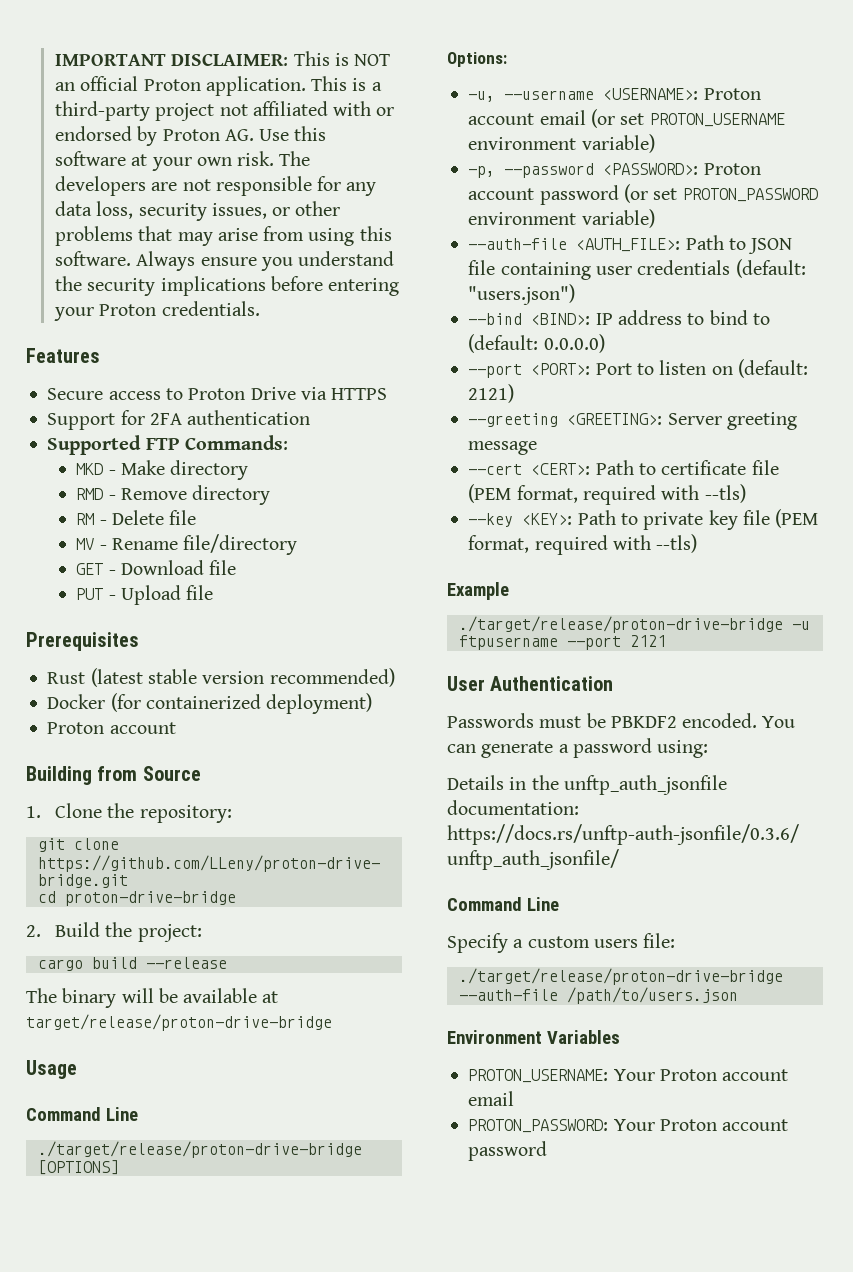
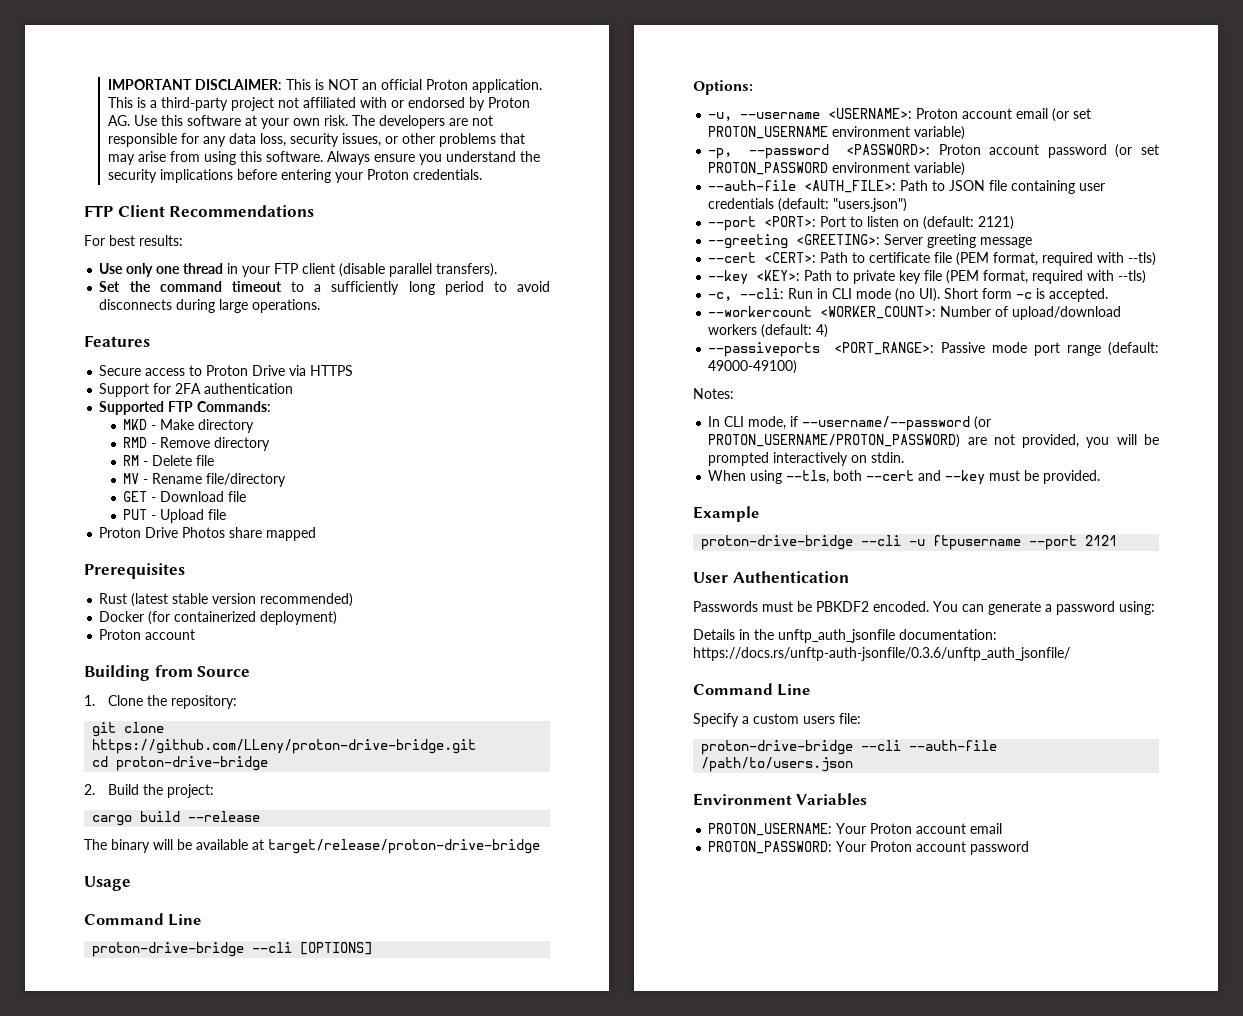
+ FTP Client Recommendations
+ For best results:
+ Use only one thread in your FTP client (disable parallel transfers).
+ Set the command timeout to a sufficiently long period to avoid disconnects during large operations.
+ Proton Drive Photos share mapped
- ./target/release/proton-drive-bridge [OPTIONS]
+ proton-drive-bridge --cli [OPTIONS]
- --bind <BIND>: IP address to bind to (default: 0.0.0.0)
+ -c, --cli: Run in CLI mode (no UI). Short form -c is accepted.
+ --workercount <WORKER_COUNT>: Number of upload/download workers (default: 4)
+ --passiveports <PORT_RANGE>: Passive mode port range (default: 49000-49100)
+ Notes:
+ In CLI mode, if --username/--password (or PROTON_USERNAME/PROTON_PASSWORD) are not provided, you will be prompted interactively on stdin.
+ When using --tls, both --cert and --key must be provided.
- ./target/release/proton-drive-bridge -u ftpusername --port 2121
+ proton-drive-bridge --cli -u ftpusername --port 2121
- ./target/release/proton-drive-bridge --auth-file /path/to/users.json
+ proton-drive-bridge --cli --auth-file /path/to/users.json

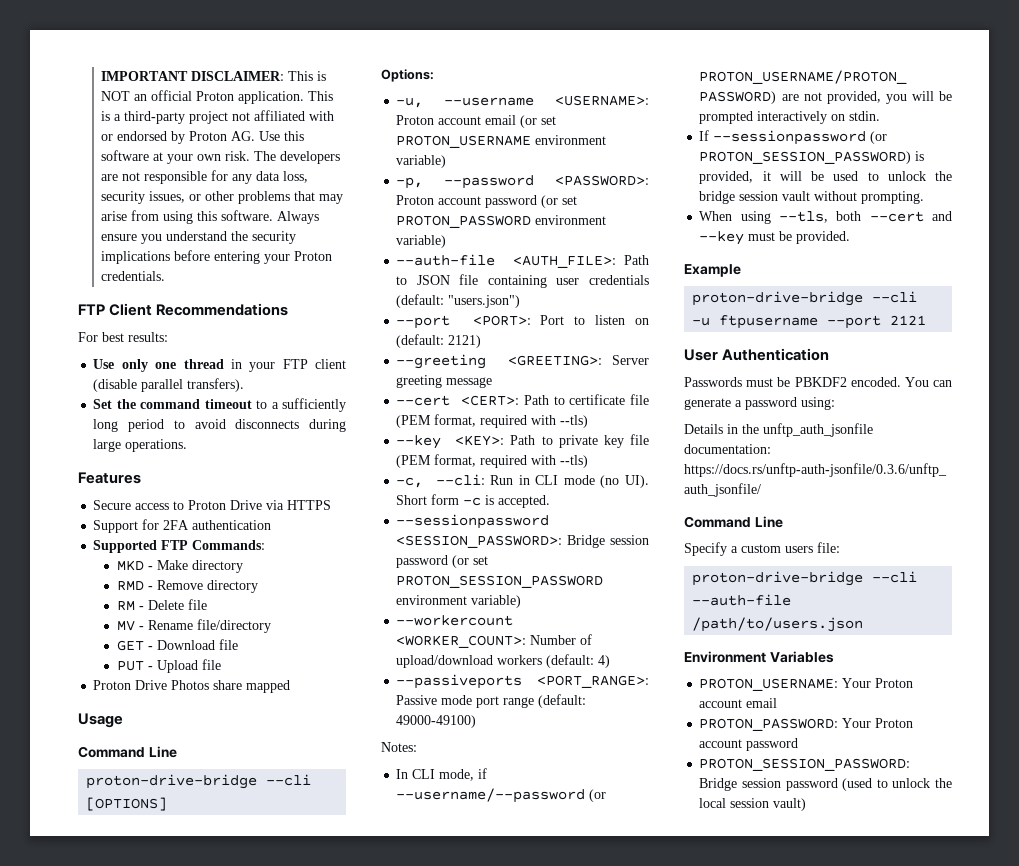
- Prerequisites
- Rust (latest stable version recommended)
- Docker (for containerized deployment)
- Proton account
- Building from Source
- 1. Clone the repository:
- git clone https://github.com/LLeny/proton-drive-bridge.git
- cd proton-drive-bridge
- 2. Build the project:
- cargo build --release
- The binary will be available at target/release/proton-drive-bridge
+ --sessionpassword <SESSION_PASSWORD>: Bridge session password (or set PROTON_SESSION_PASSWORD environment variable)
+ If --sessionpassword (or PROTON_SESSION_PASSWORD) is provided, it will be used to unlock the bridge session vault without prompting.
+ PROTON_SESSION_PASSWORD: Bridge session password (used to unlock the local session vault)

